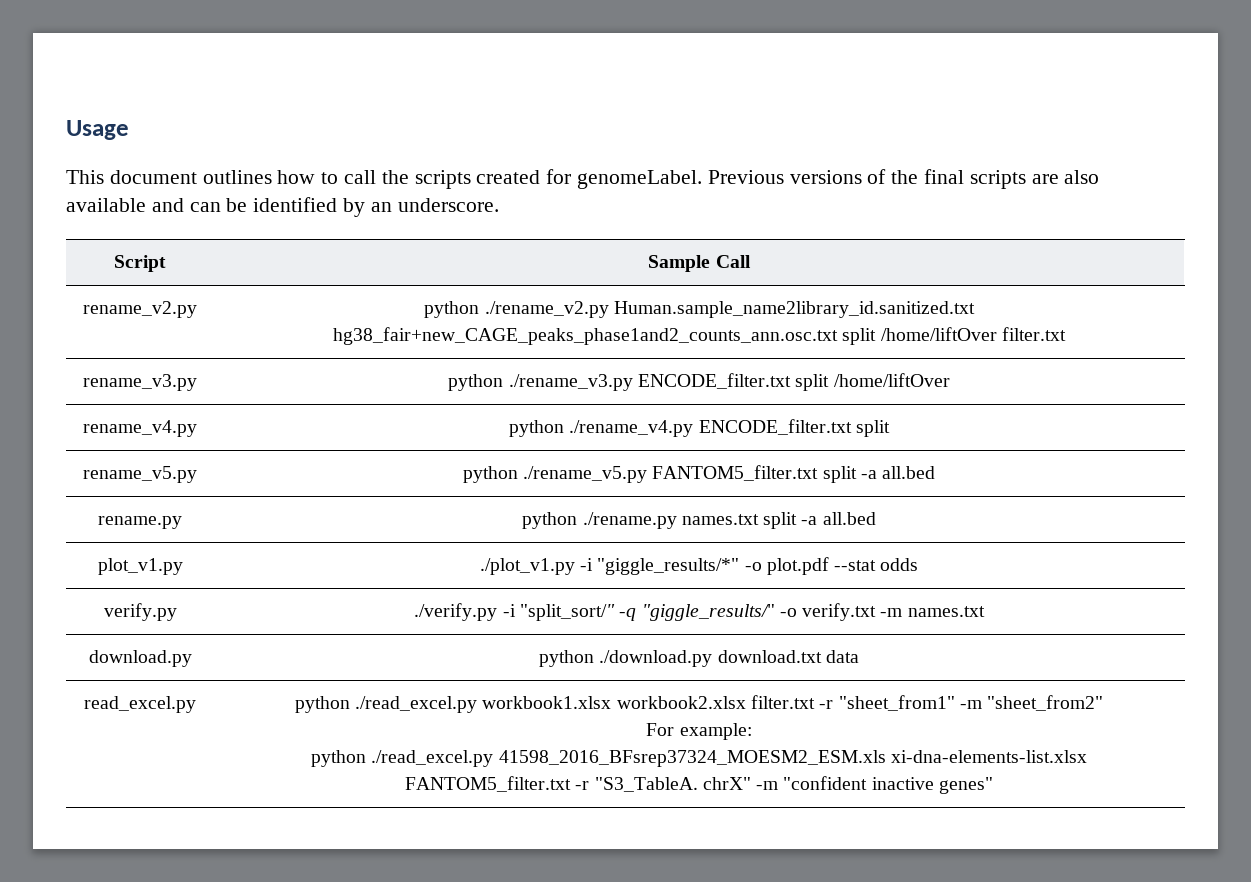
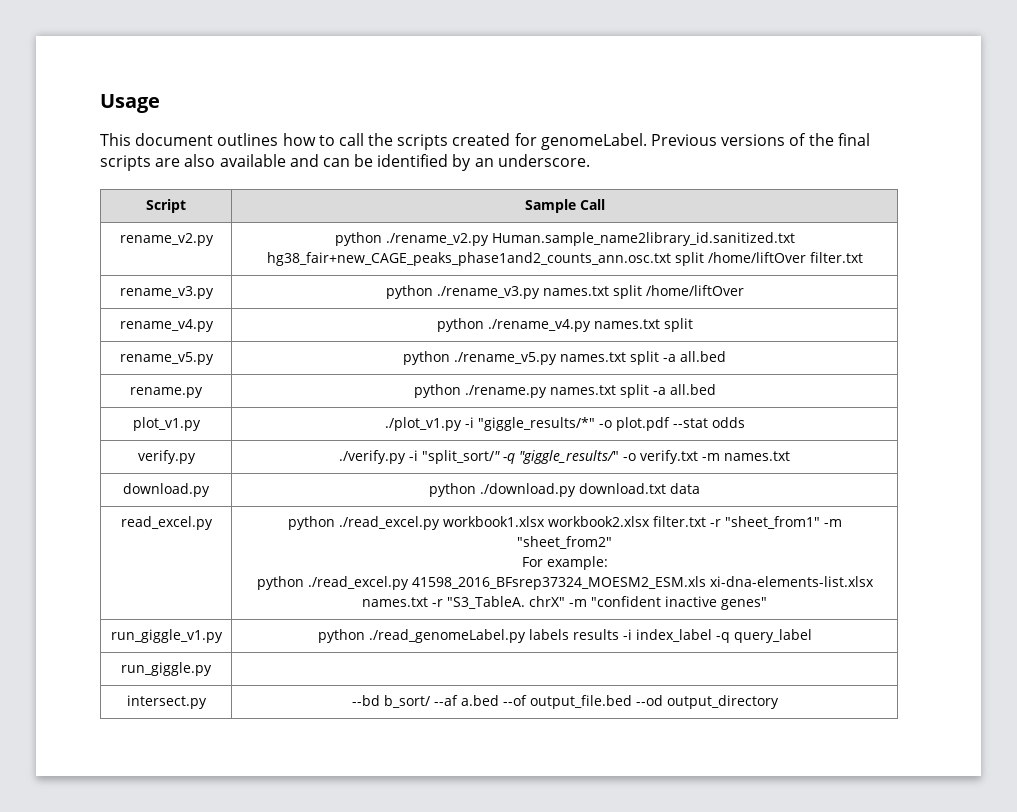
- rename_v3.py | python ./rename_v3.py ENCODE_filter.txt split /home/liftOver
+ rename_v3.py | python ./rename_v3.py names.txt split /home/liftOver
- rename_v4.py | python ./rename_v4.py ENCODE_filter.txt split
+ rename_v4.py | python ./rename_v4.py names.txt split
- rename_v5.py | python ./rename_v5.py FANTOM5_filter.txt split -a all.bed
+ rename_v5.py | python ./rename_v5.py names.txt split -a all.bed
  read_excel.py | python ./read_excel.py workbook1.xlsx workbook2.xlsx filter.txt -r "sheet_from1" -m "sheet_from2"
  For example:
- python ./read_excel.py 41598_2016_BFsrep37324_MOESM2_ESM.xls xi-dna-elements-list.xlsx FANTOM5_filter.txt -r "S3_TableA. chrX" -m "confident inactive genes"
+ python ./read_excel.py 41598_2016_BFsrep37324_MOESM2_ESM.xls xi-dna-elements-list.xlsx names.txt -r "S3_TableA. chrX" -m "confident inactive genes"
+ run_giggle_v1.py | python ./read_genomeLabel.py labels results -i index_label -q query_label
+ run_giggle.py |
+ intersect.py | --bd b_sort/ --af a.bed --of output_file.bed --od output_directory

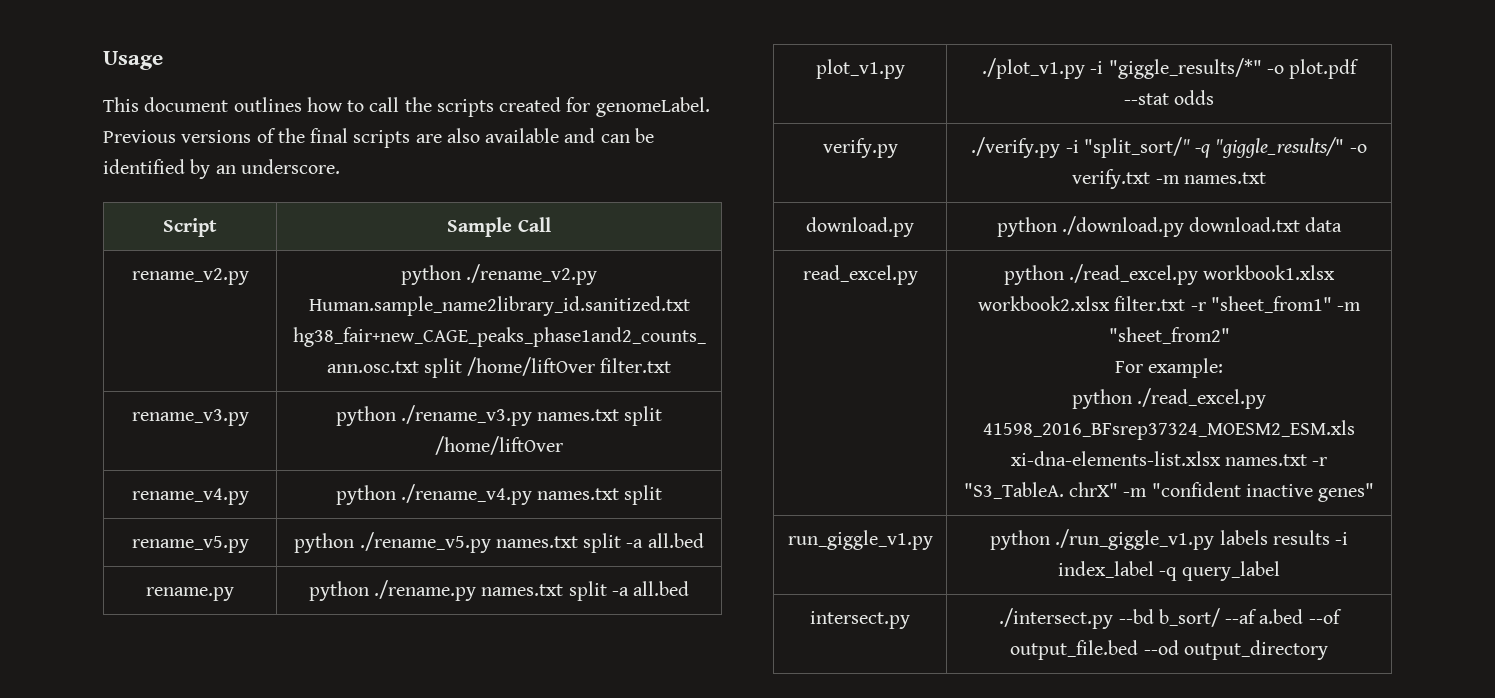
- run_giggle_v1.py | python ./read_genomeLabel.py labels results -i index_label -q query_label
+ run_giggle_v1.py | python ./run_giggle_v1.py labels results -i index_label -q query_label
- run_giggle.py |
- intersect.py | --bd b_sort/ --af a.bed --of output_file.bed --od output_directory
+ intersect.py | ./intersect.py --bd b_sort/ --af a.bed --of output_file.bed --od output_directory

